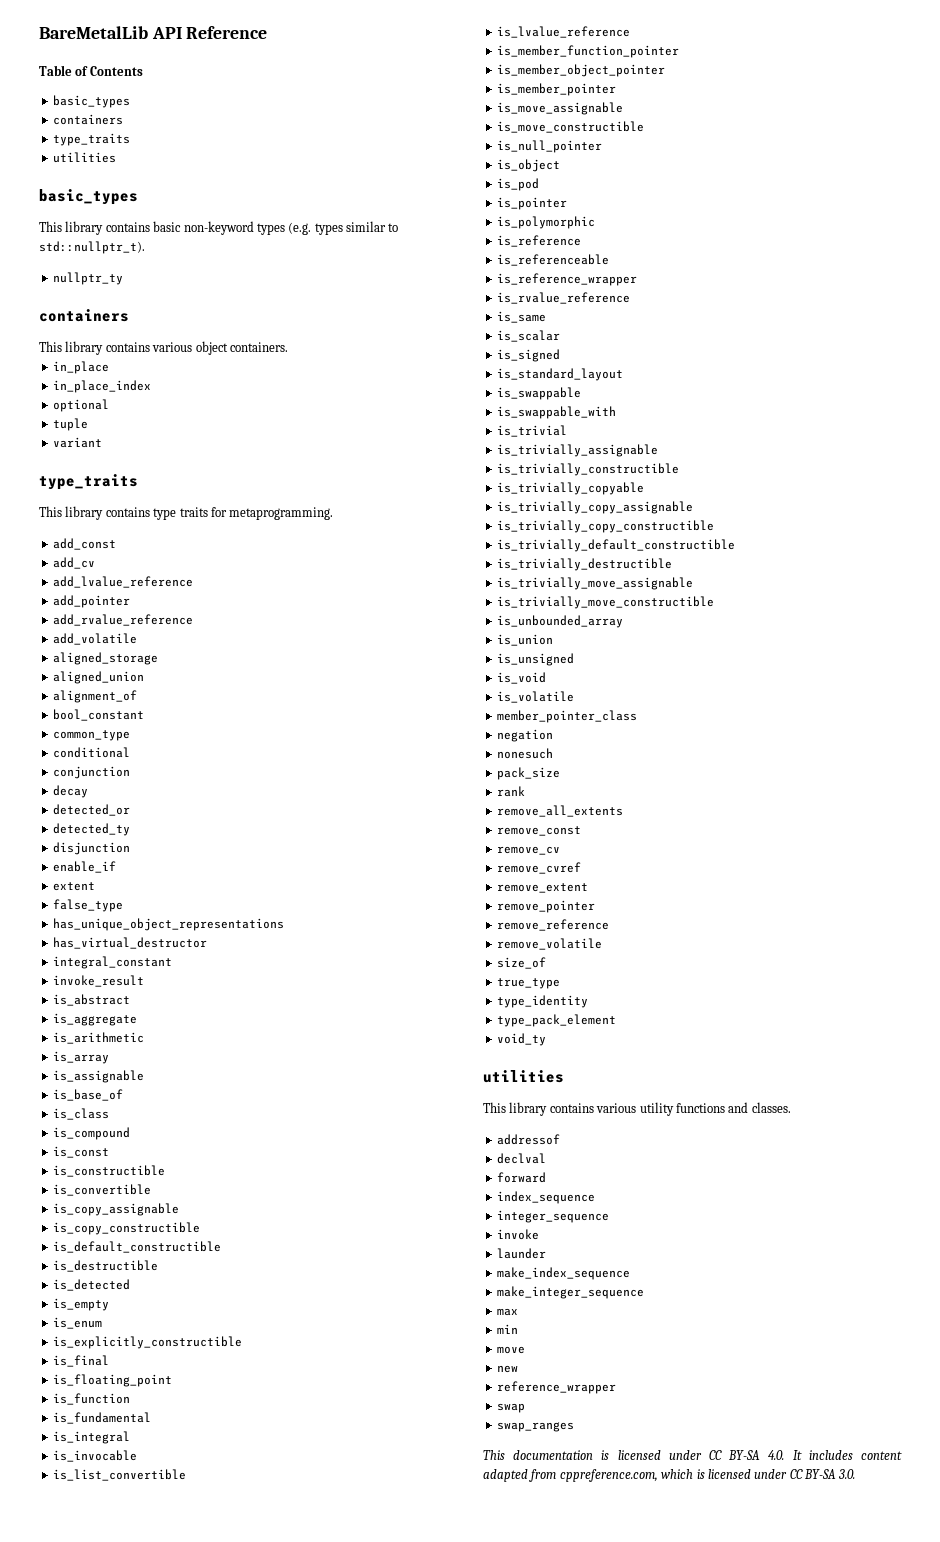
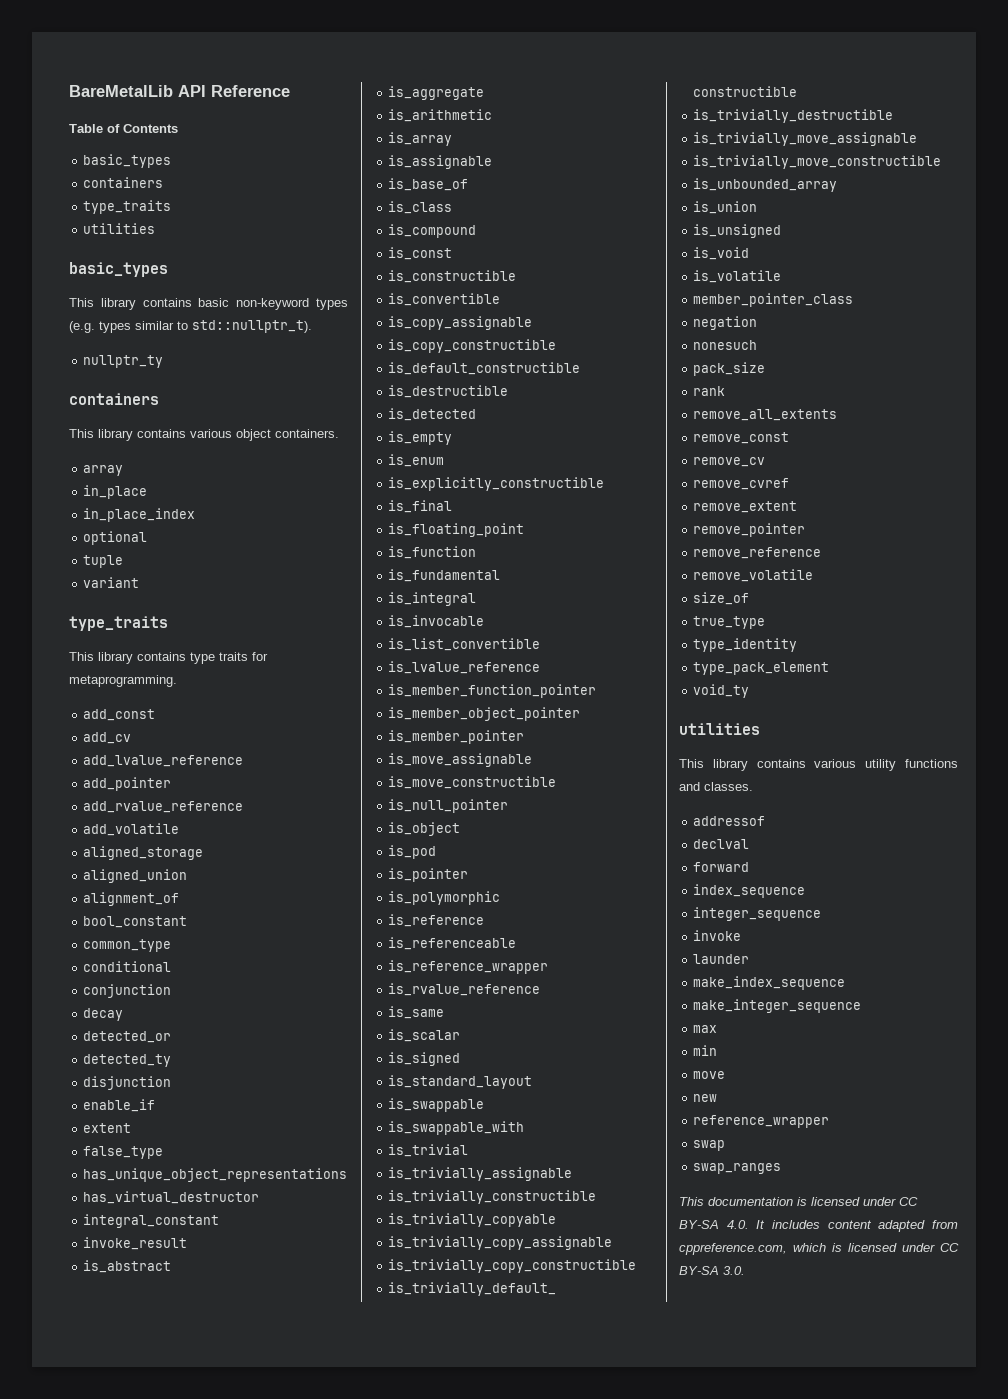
+ array

